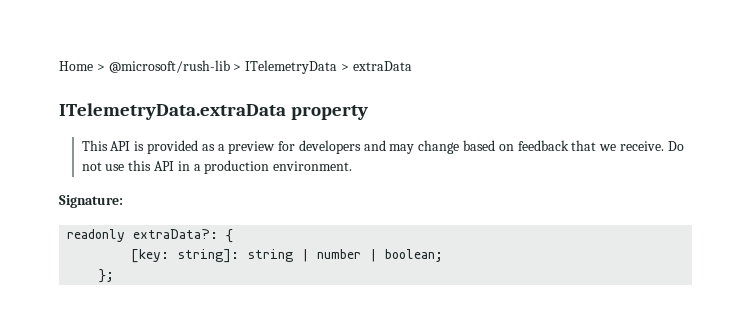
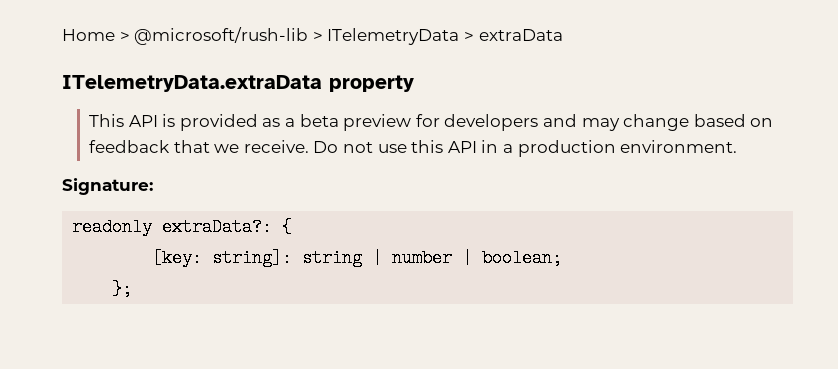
- This API is provided as a preview for developers and may change based on feedback that we receive.
+ This API is provided as a beta preview for developers and may change based on feedback that we receive.

